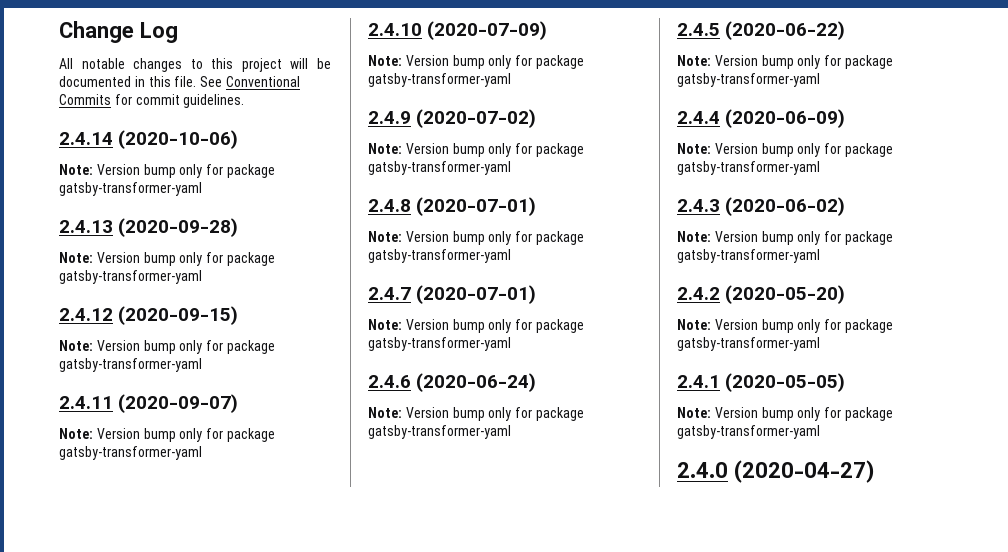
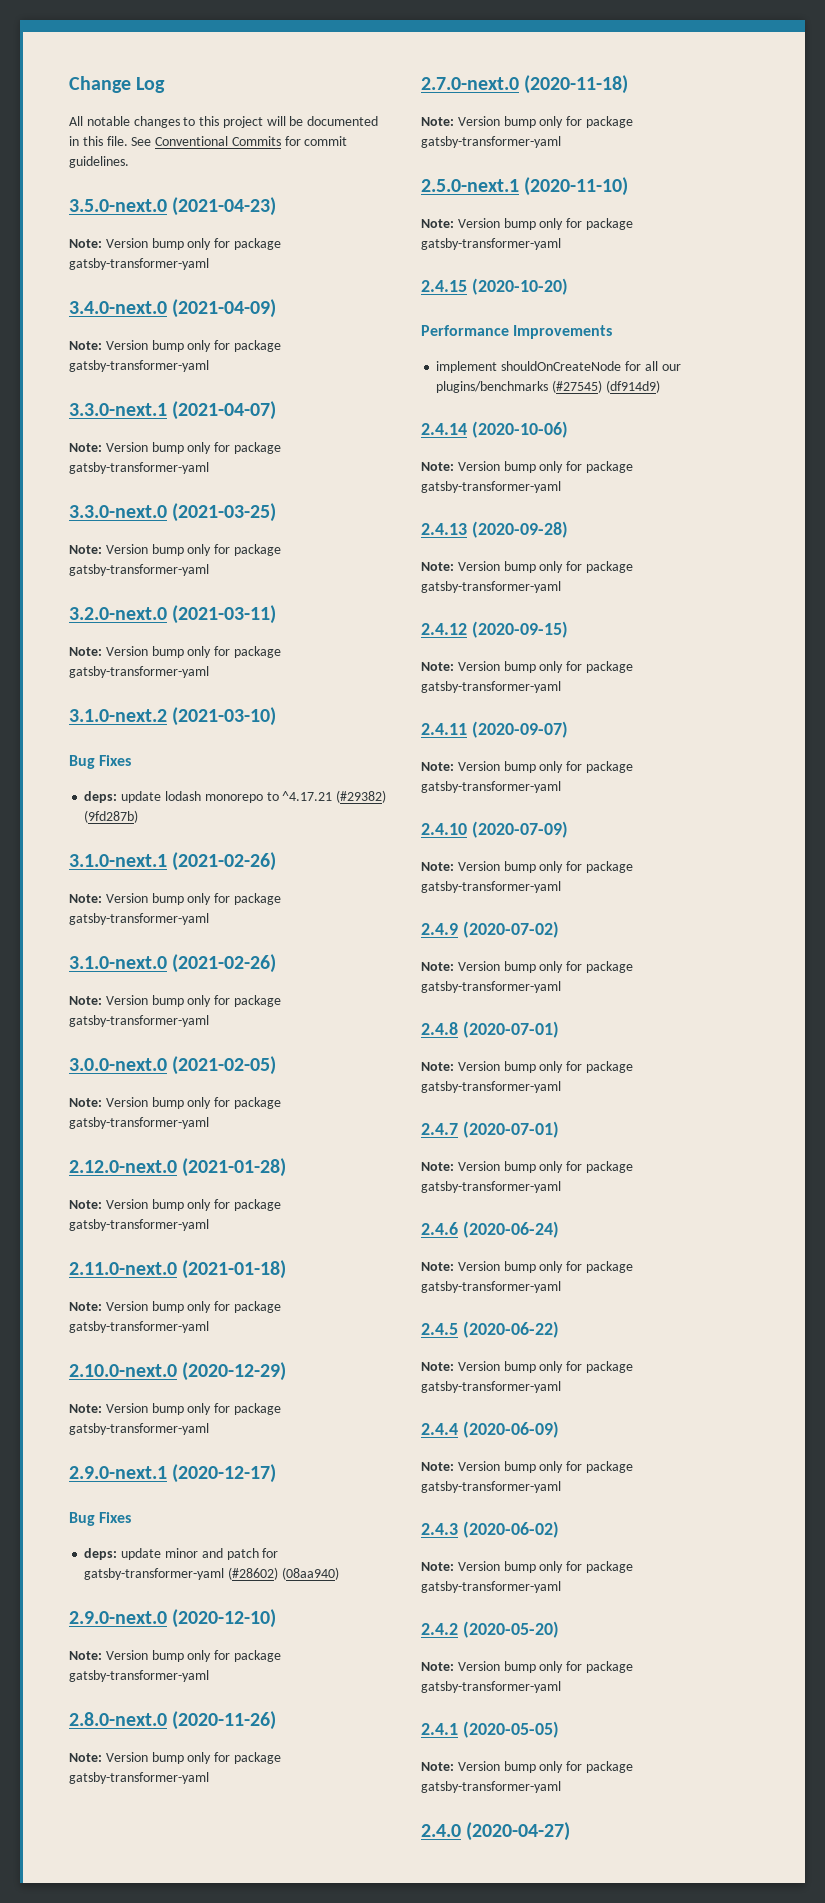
+ 3.5.0-next.0 (2021-04-23)
+ Note: Version bump only for package gatsby-transformer-yaml
+ 3.4.0-next.0 (2021-04-09)
+ Note: Version bump only for package gatsby-transformer-yaml
+ 3.3.0-next.1 (2021-04-07)
+ Note: Version bump only for package gatsby-transformer-yaml
+ 3.3.0-next.0 (2021-03-25)
+ Note: Version bump only for package gatsby-transformer-yaml
+ 3.2.0-next.0 (2021-03-11)
+ Note: Version bump only for package gatsby-transformer-yaml
+ 3.1.0-next.2 (2021-03-10)
+ Bug Fixes
+ deps: update lodash monorepo to ^4.17.21 (#29382) (9fd287b)
+ 3.1.0-next.1 (2021-02-26)
+ Note: Version bump only for package gatsby-transformer-yaml
+ 3.1.0-next.0 (2021-02-26)
+ Note: Version bump only for package gatsby-transformer-yaml
+ 3.0.0-next.0 (2021-02-05)
+ Note: Version bump only for package gatsby-transformer-yaml
+ 2.12.0-next.0 (2021-01-28)
+ Note: Version bump only for package gatsby-transformer-yaml
+ 2.11.0-next.0 (2021-01-18)
+ Note: Version bump only for package gatsby-transformer-yaml
+ 2.10.0-next.0 (2020-12-29)
+ Note: Version bump only for package gatsby-transformer-yaml
+ 2.9.0-next.1 (2020-12-17)
+ Bug Fixes
+ deps: update minor and patch for gatsby-transformer-yaml (#28602) (08aa940)
+ 2.9.0-next.0 (2020-12-10)
+ Note: Version bump only for package gatsby-transformer-yaml
+ 2.8.0-next.0 (2020-11-26)
+ Note: Version bump only for package gatsby-transformer-yaml
+ 2.7.0-next.0 (2020-11-18)
+ Note: Version bump only for package gatsby-transformer-yaml
+ 2.5.0-next.1 (2020-11-10)
+ Note: Version bump only for package gatsby-transformer-yaml
+ 2.4.15 (2020-10-20)
+ Performance Improvements
+ implement shouldOnCreateNode for all our plugins/benchmarks (#27545) (df914d9)

